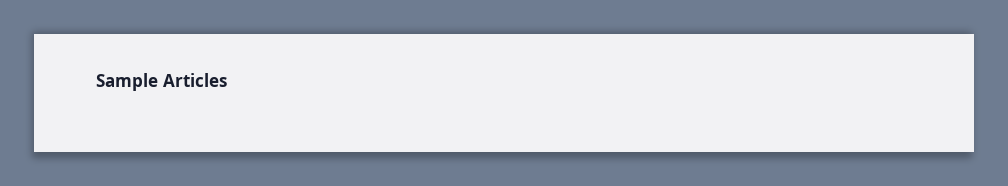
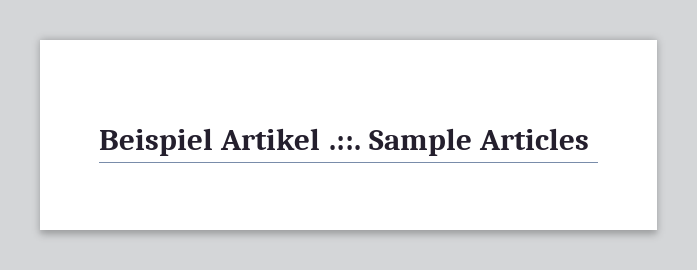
- Sample Articles
+ Beispiel Artikel .::. Sample Articles

